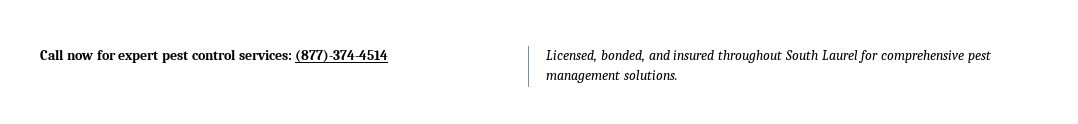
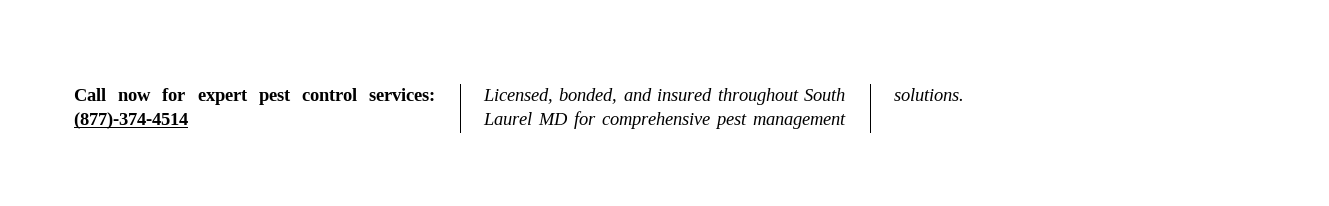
- Licensed, bonded, and insured throughout South Laurel for comprehensive pest management solutions.
+ Licensed, bonded, and insured throughout South Laurel MD for comprehensive pest management solutions.

